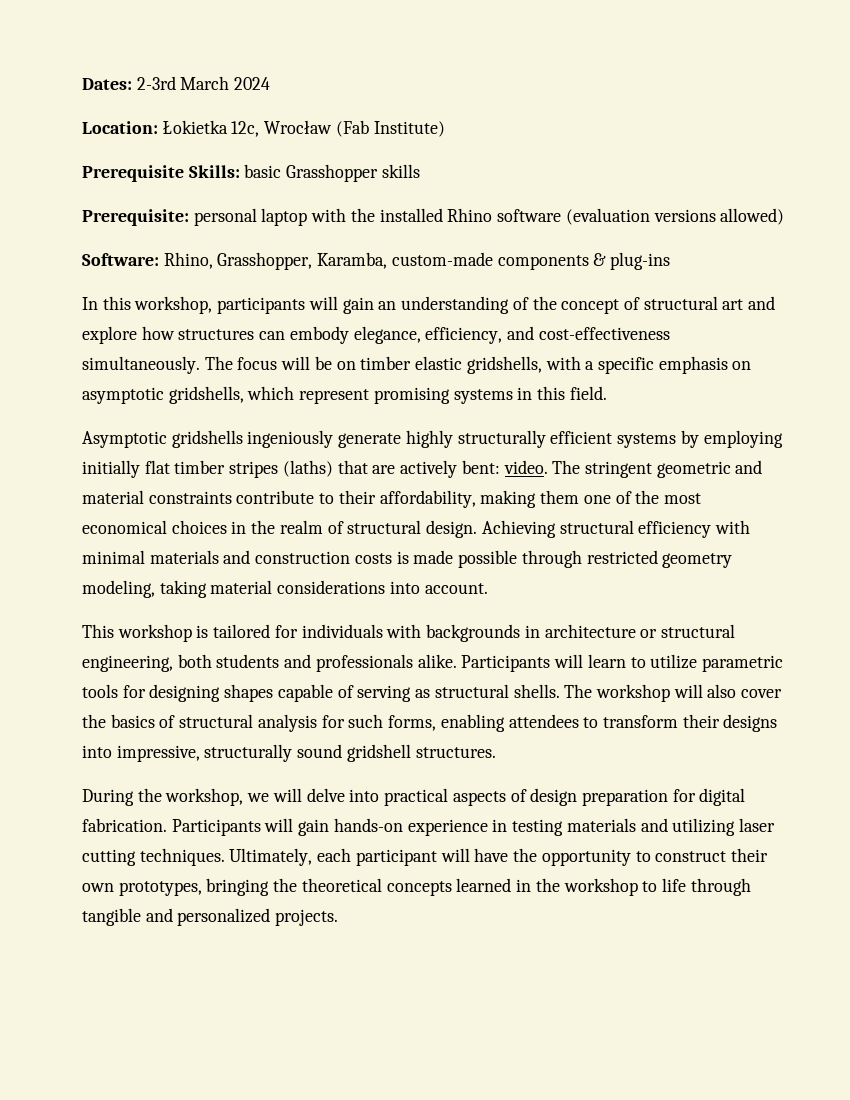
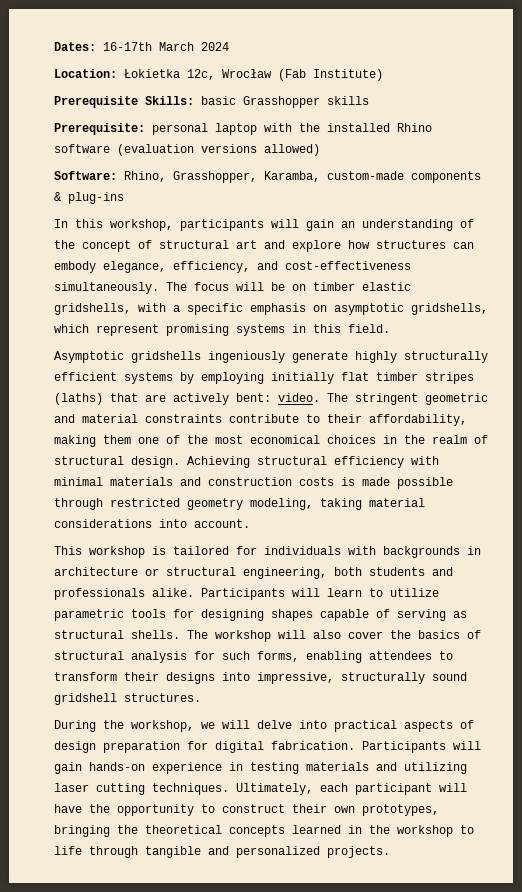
- Dates: 2-3rd March 2024
+ Dates: 16-17th March 2024

